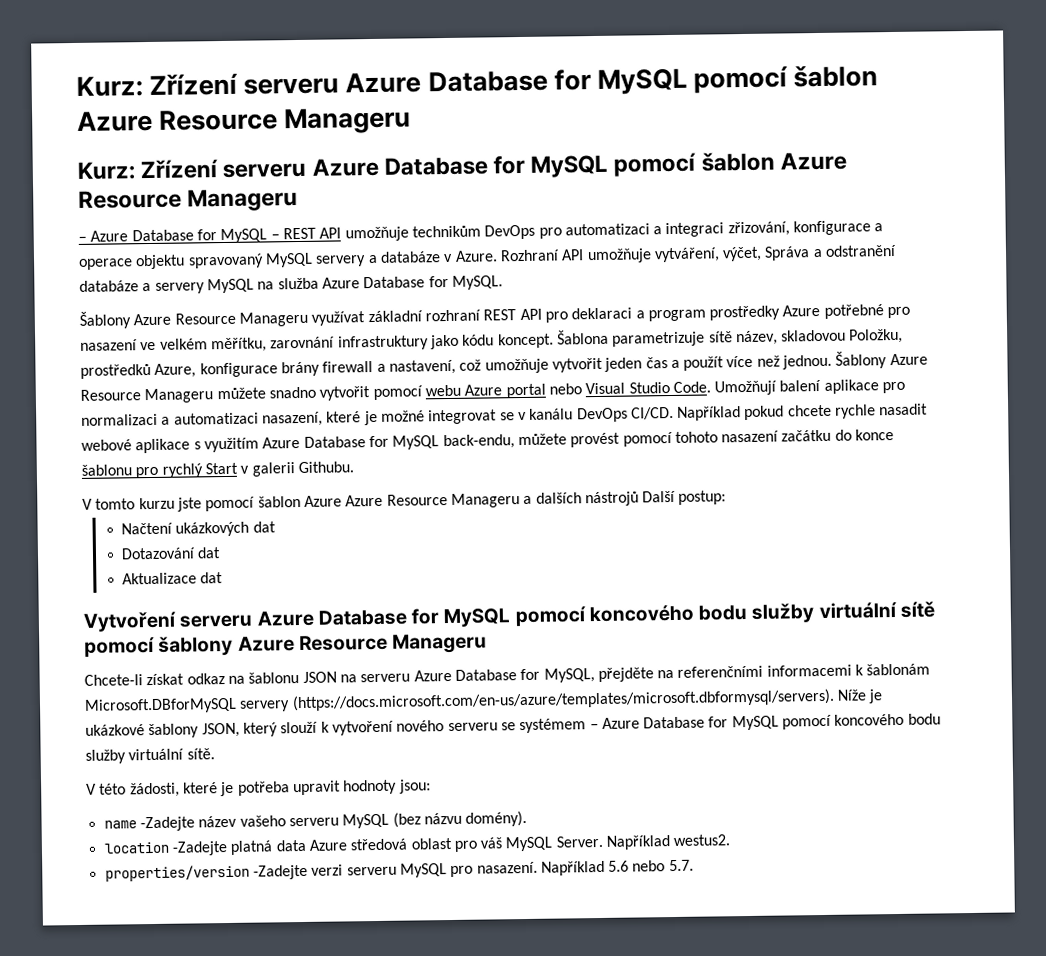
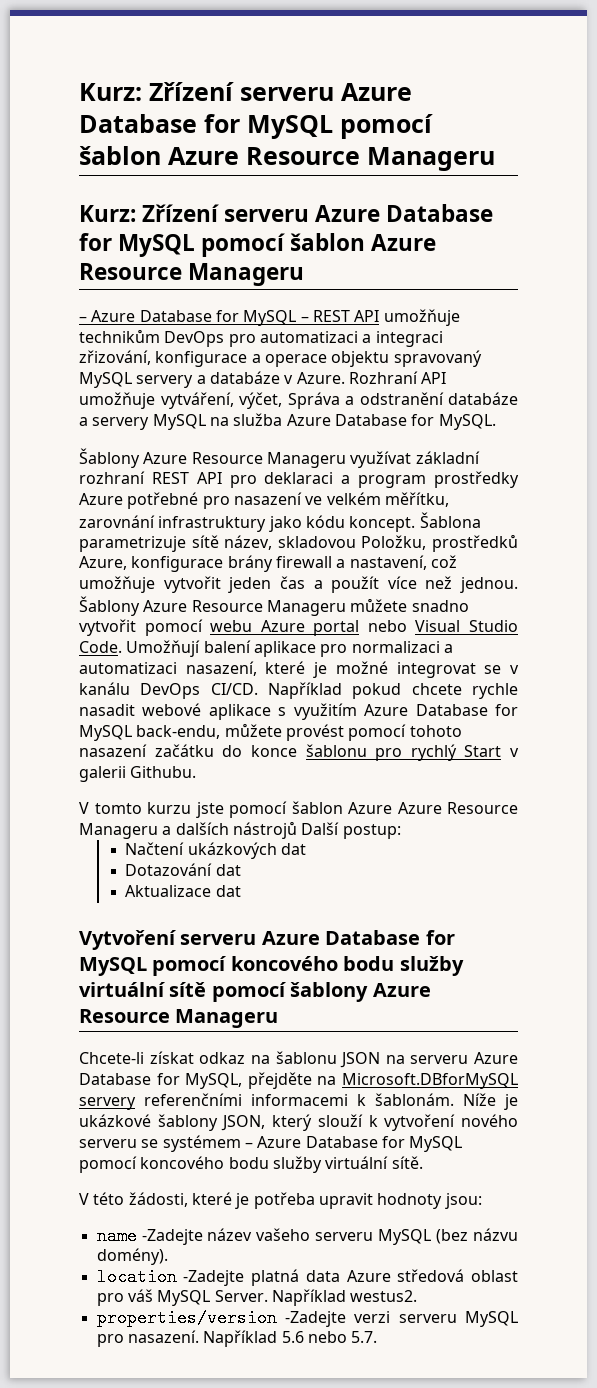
- Chcete-li získat odkaz na šablonu JSON na serveru Azure Database for MySQL, přejděte na referenčními informacemi k šablonám Microsoft.DBforMySQL servery (https://docs.microsoft.com/en-us/azure/templates/microsoft.dbformysql/servers). Níže je ukázkové šablony JSON, který slouží k vytvoření nového serveru se systémem – Azure Database for MySQL pomocí koncového bodu služby virtuální sítě.
+ Chcete-li získat odkaz na šablonu JSON na serveru Azure Database for MySQL, přejděte na Microsoft.DBforMySQL servery referenčními informacemi k šablonám. Níže je ukázkové šablony JSON, který slouží k vytvoření nového serveru se systémem – Azure Database for MySQL pomocí koncového bodu služby virtuální sítě.

